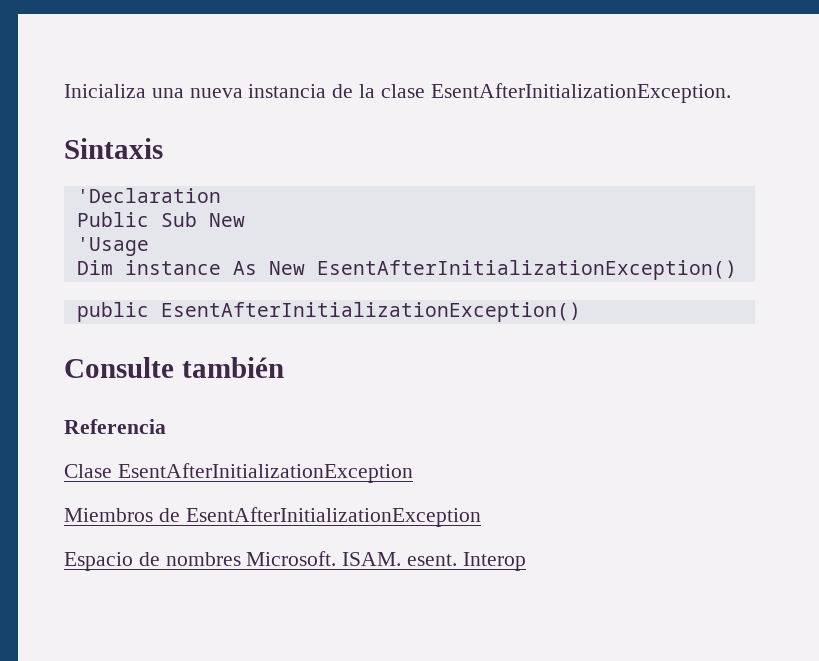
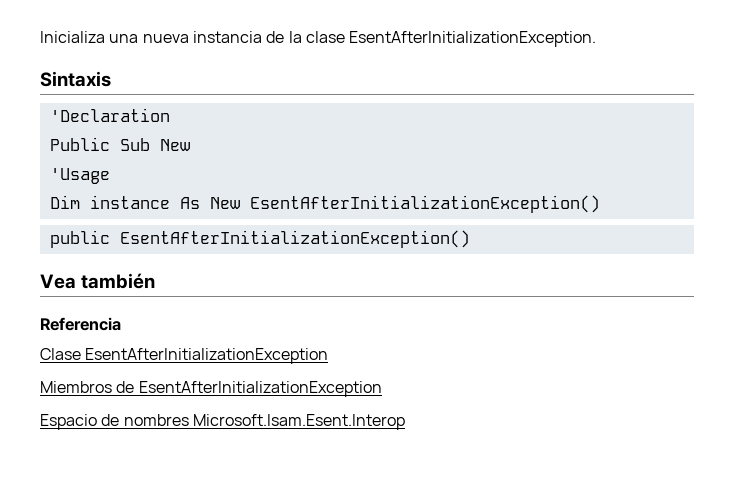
- Consulte también
+ Vea también
- Espacio de nombres Microsoft. ISAM. esent. Interop
+ Espacio de nombres Microsoft.Isam.Esent.Interop

